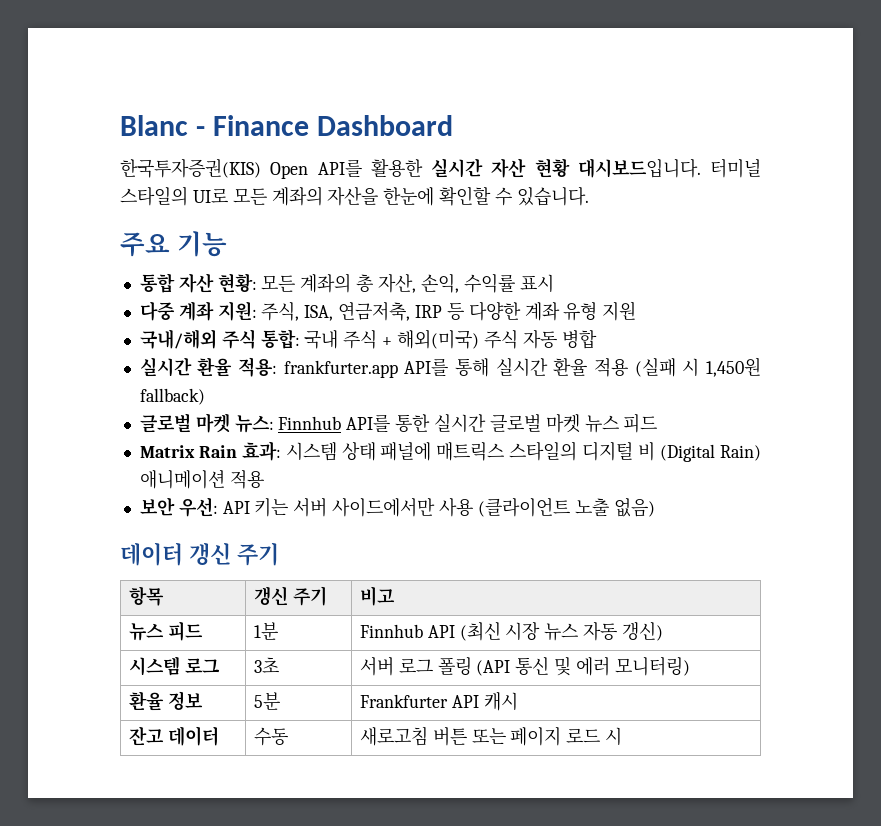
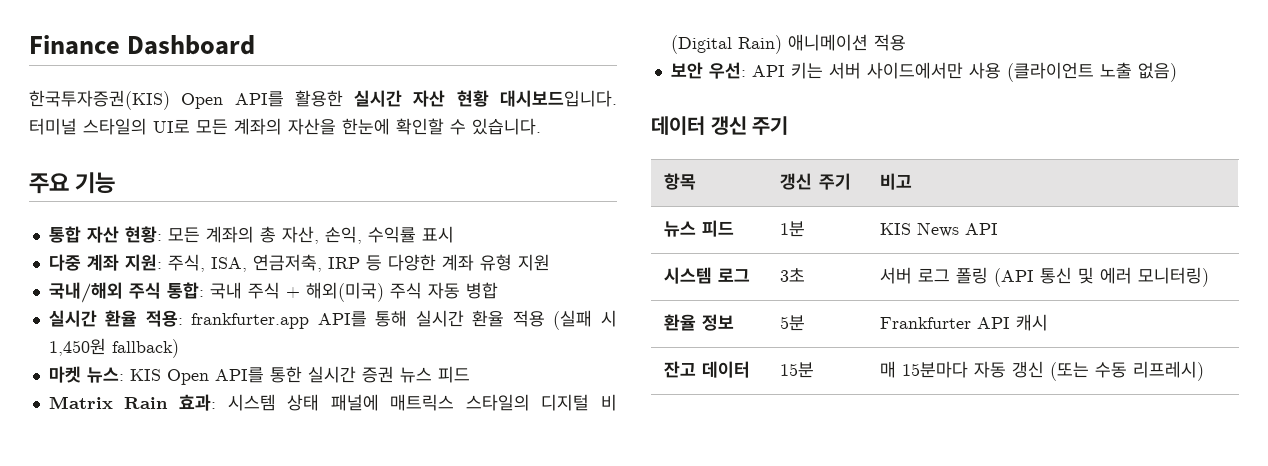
- Blanc - Finance Dashboard
+ Finance Dashboard
- 글로벌 마켓 뉴스: Finnhub API를 통한 실시간 글로벌 마켓 뉴스 피드
+ 마켓 뉴스: KIS Open API를 통한 실시간 증권 뉴스 피드
- 뉴스 피드 | 1분 | Finnhub API (최신 시장 뉴스 자동 갱신)
+ 뉴스 피드 | 1분 | KIS News API
- 잔고 데이터 | 수동 | 새로고침 버튼 또는 페이지 로드 시
+ 잔고 데이터 | 15분 | 매 15분마다 자동 갱신 (또는 수동 리프레시)

